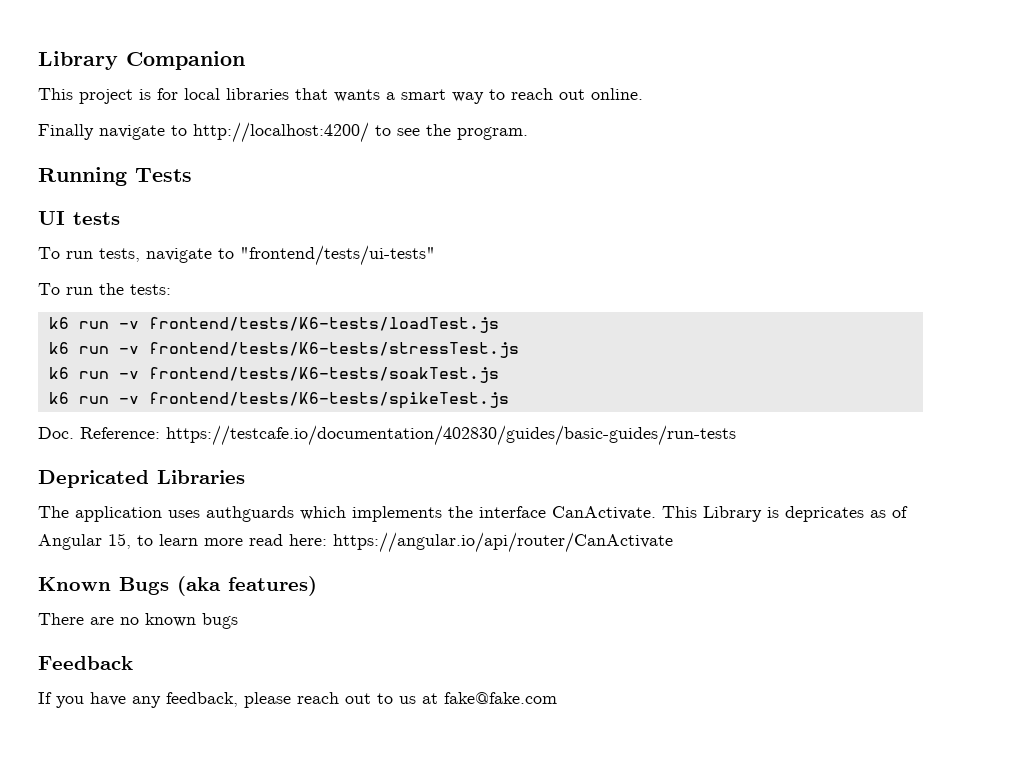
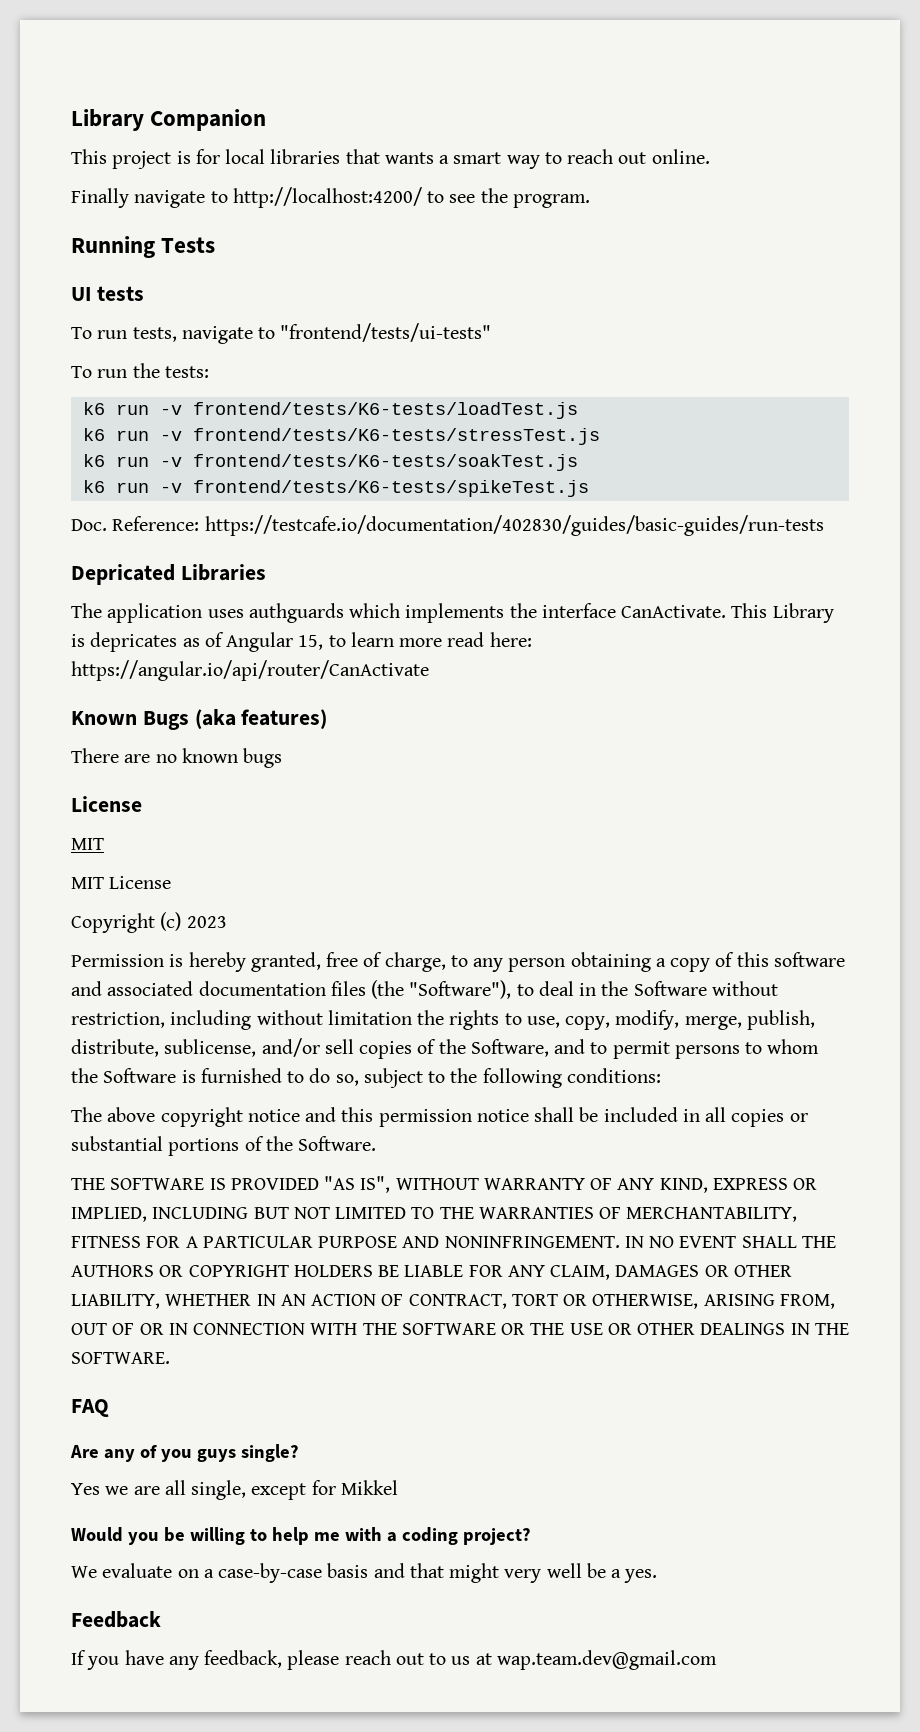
  There are no known bugs
+ License
+ MIT
+ MIT License
+ Copyright (c) 2023
+ Permission is hereby granted, free of charge, to any person obtaining a copy of this software and associated documentation files (the "Software"), to deal in the Software without restriction, including without limitation the rights to use, copy, modify, merge, publish, distribute, sublicense, and/or sell copies of the Software, and to permit persons to whom the Software is furnished to do so, subject to the following conditions:
+ The above copyright notice and this permission notice shall be included in all copies or substantial portions of the Software.
+ THE SOFTWARE IS PROVIDED "AS IS", WITHOUT WARRANTY OF ANY KIND, EXPRESS OR IMPLIED, INCLUDING BUT NOT LIMITED TO THE WARRANTIES OF MERCHANTABILITY, FITNESS FOR A PARTICULAR PURPOSE AND NONINFRINGEMENT. IN NO EVENT SHALL THE AUTHORS OR COPYRIGHT HOLDERS BE LIABLE FOR ANY CLAIM, DAMAGES OR OTHER LIABILITY, WHETHER IN AN ACTION OF CONTRACT, TORT OR OTHERWISE, ARISING FROM, OUT OF OR IN CONNECTION WITH THE SOFTWARE OR THE USE OR OTHER DEALINGS IN THE SOFTWARE.
+ FAQ
+ Are any of you guys single?
+ Yes we are all single, except for Mikkel
+ Would you be willing to help me with a coding project?
+ We evaluate on a case-by-case basis and that might very well be a yes.
- If you have any feedback, please reach out to us at fake@fake.com
+ If you have any feedback, please reach out to us at wap.team.dev@gmail.com

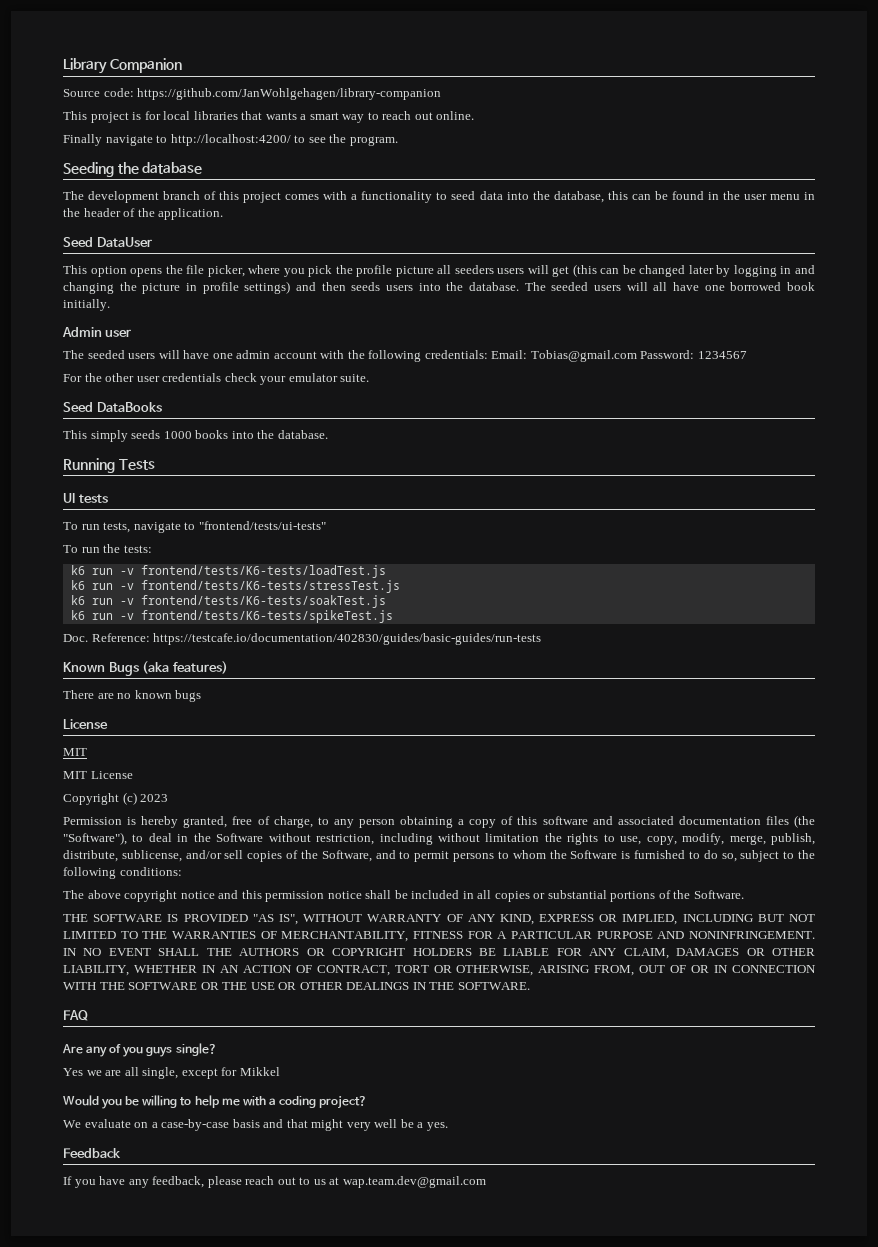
+ Source code: https://github.com/JanWohlgehagen/library-companion
+ Seeding the database
+ The development branch of this project comes with a functionality to seed data into the database, this can be found in the user menu in the header of the application.
+ Seed DataUser
+ This option opens the file picker, where you pick the profile picture all seeders users will get (this can be changed later by logging in and changing the picture in profile settings) and then seeds users into the database. The seeded users will all have one borrowed book initially.
+ Admin user
+ The seeded users will have one admin account with the following credentials: Email: Tobias@gmail.com Password: 1234567
+ For the other user credentials check your emulator suite.
+ Seed DataBooks
+ This simply seeds 1000 books into the database.
- Depricated Libraries
- The application uses authguards which implements the interface CanActivate. This Library is depricates as of Angular 15, to learn more read here: https://angular.io/api/router/CanActivate

